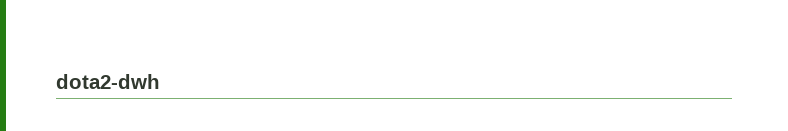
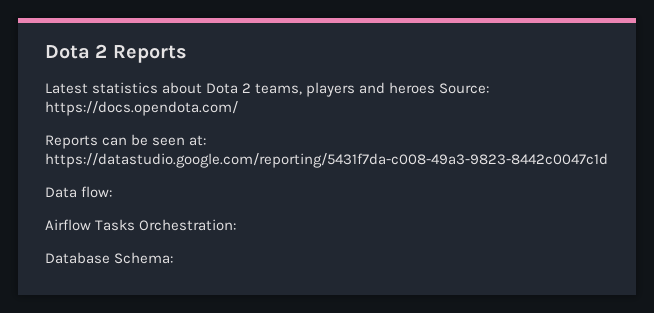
- dota2-dwh
+ Dota 2 Reports
+ Latest statistics about Dota 2 teams, players and heroes Source: https://docs.opendota.com/
+ Reports can be seen at: https://datastudio.google.com/reporting/5431f7da-c008-49a3-9823-8442c0047c1d
+ Data flow:
+ Airflow Tasks Orchestration:
+ Database Schema:

